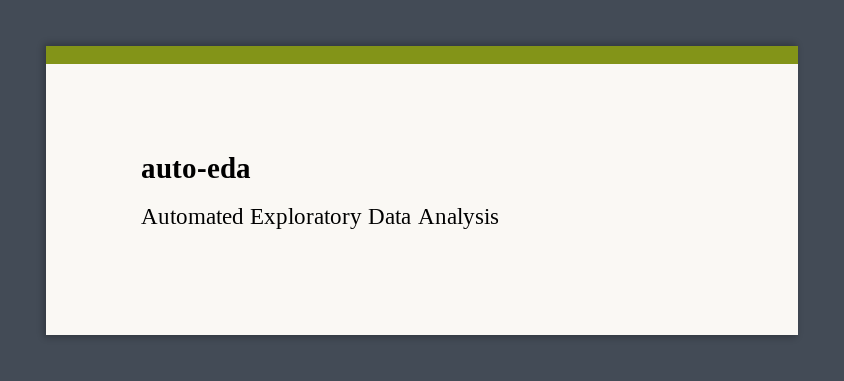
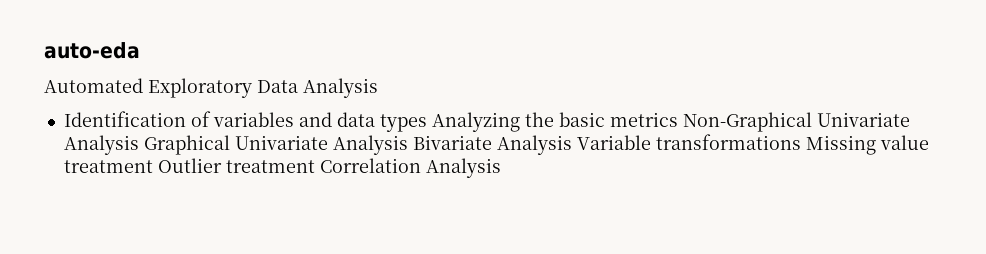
+ Identification of variables and data types Analyzing the basic metrics Non-Graphical Univariate Analysis Graphical Univariate Analysis Bivariate Analysis Variable transformations Missing value treatment Outlier treatment Correlation Analysis

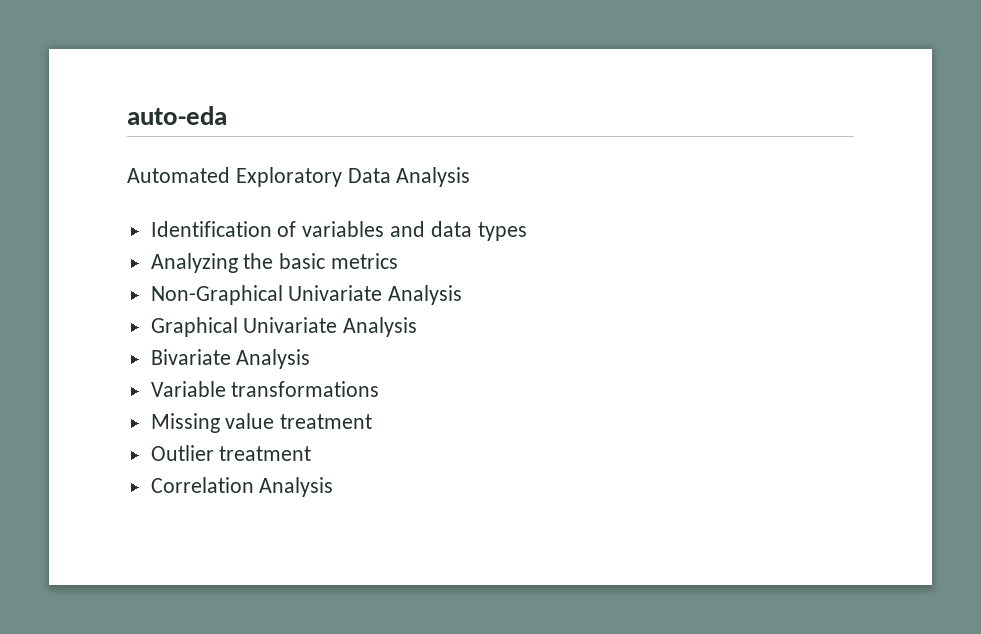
- Identification of variables and data types Analyzing the basic metrics Non-Graphical Univariate Analysis Graphical Univariate Analysis Bivariate Analysis Variable transformations Missing value treatment Outlier treatment Correlation Analysis
+ Identification of variables and data types
+ Analyzing the basic metrics
+ Non-Graphical Univariate Analysis
+ Graphical Univariate Analysis
+ Bivariate Analysis
+ Variable transformations
+ Missing value treatment
+ Outlier treatment
+ Correlation Analysis

